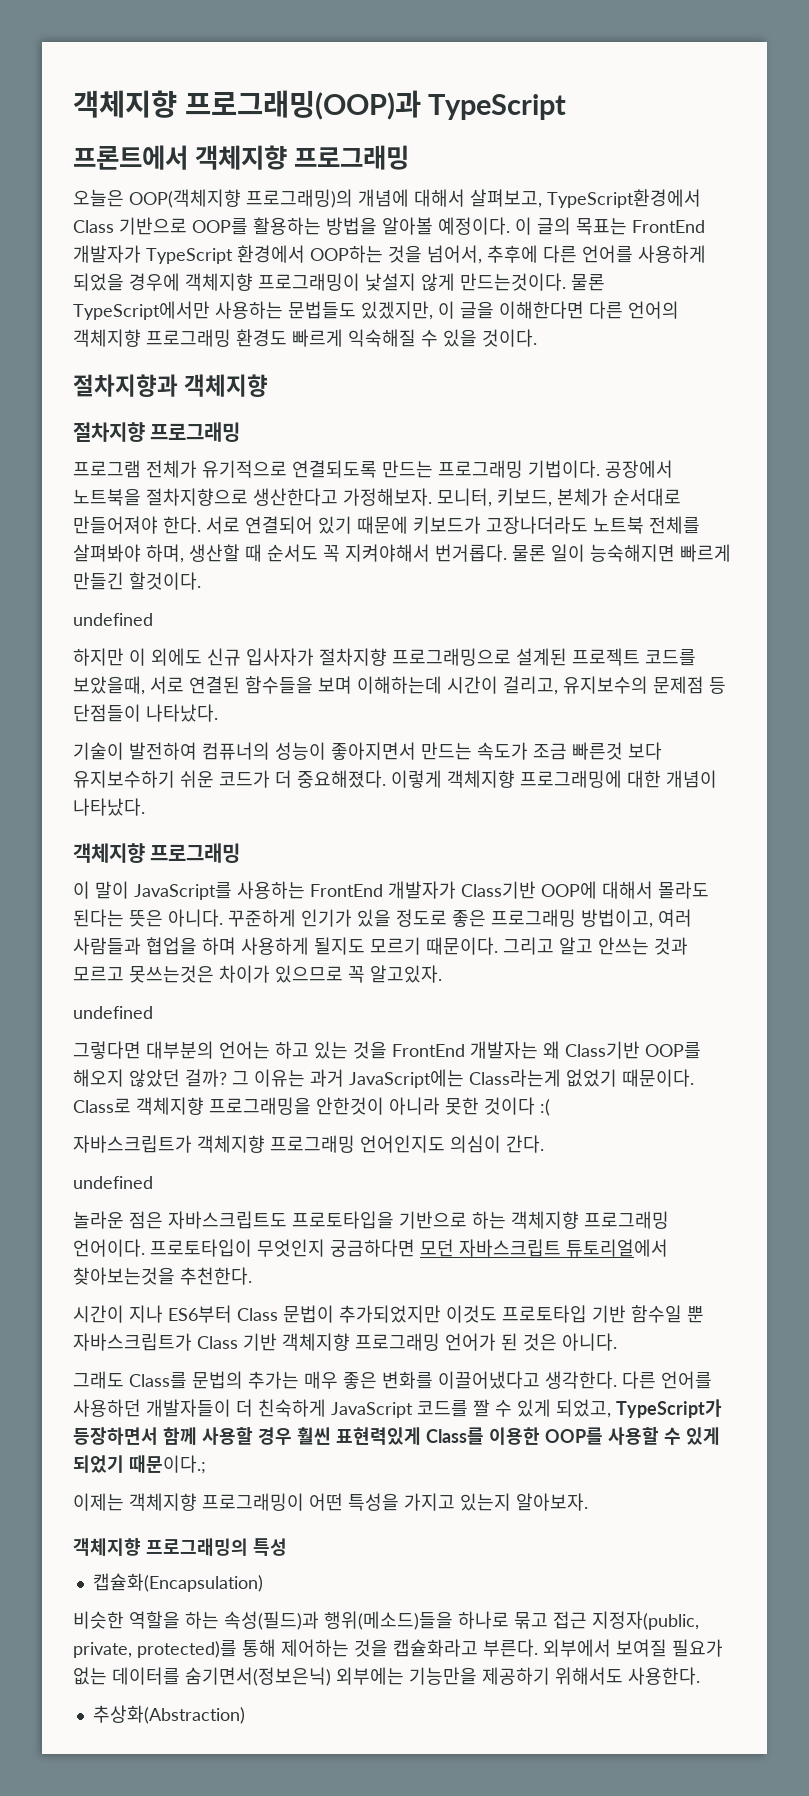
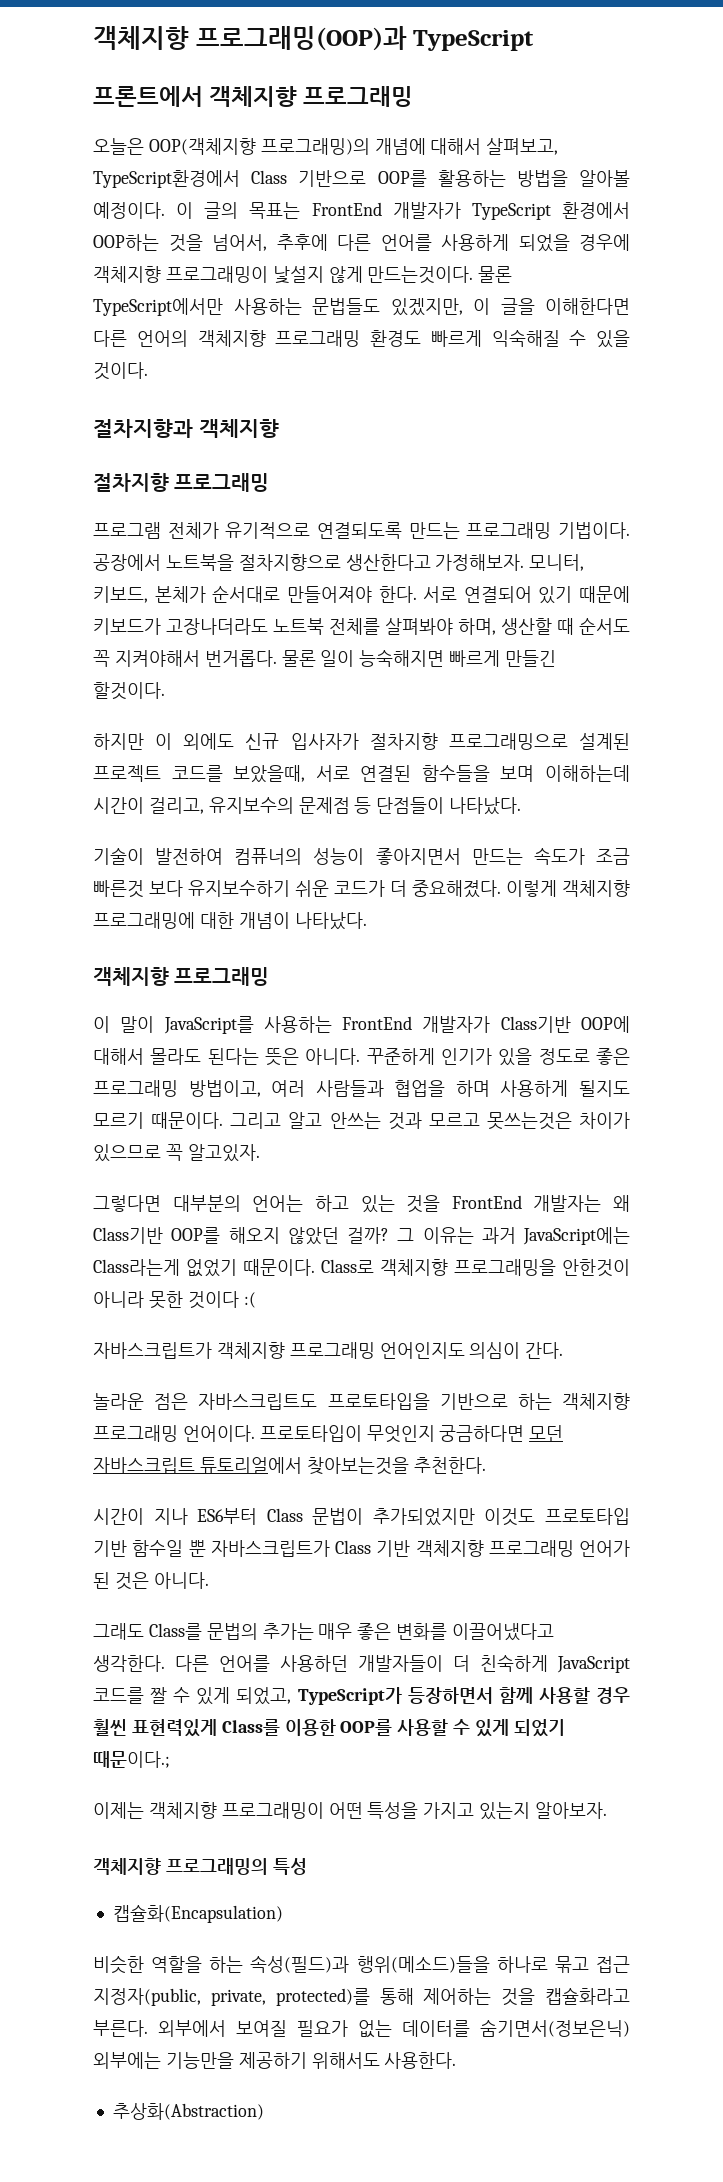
  물론 일이 능숙해지면 빠르게 만들긴 할것이다.
- undefined
  그리고 알고 안쓰는 것과 모르고 못쓰는것은 차이가 있으므로 꼭 알고있자.
- undefined
  자바스크립트가 객체지향 프로그래밍 언어인지도 의심이 간다.
- undefined

